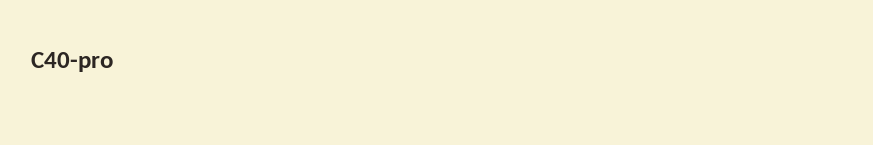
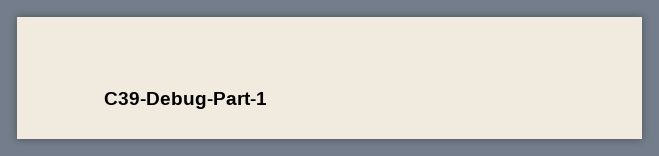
- C40-pro
+ C39-Debug-Part-1

